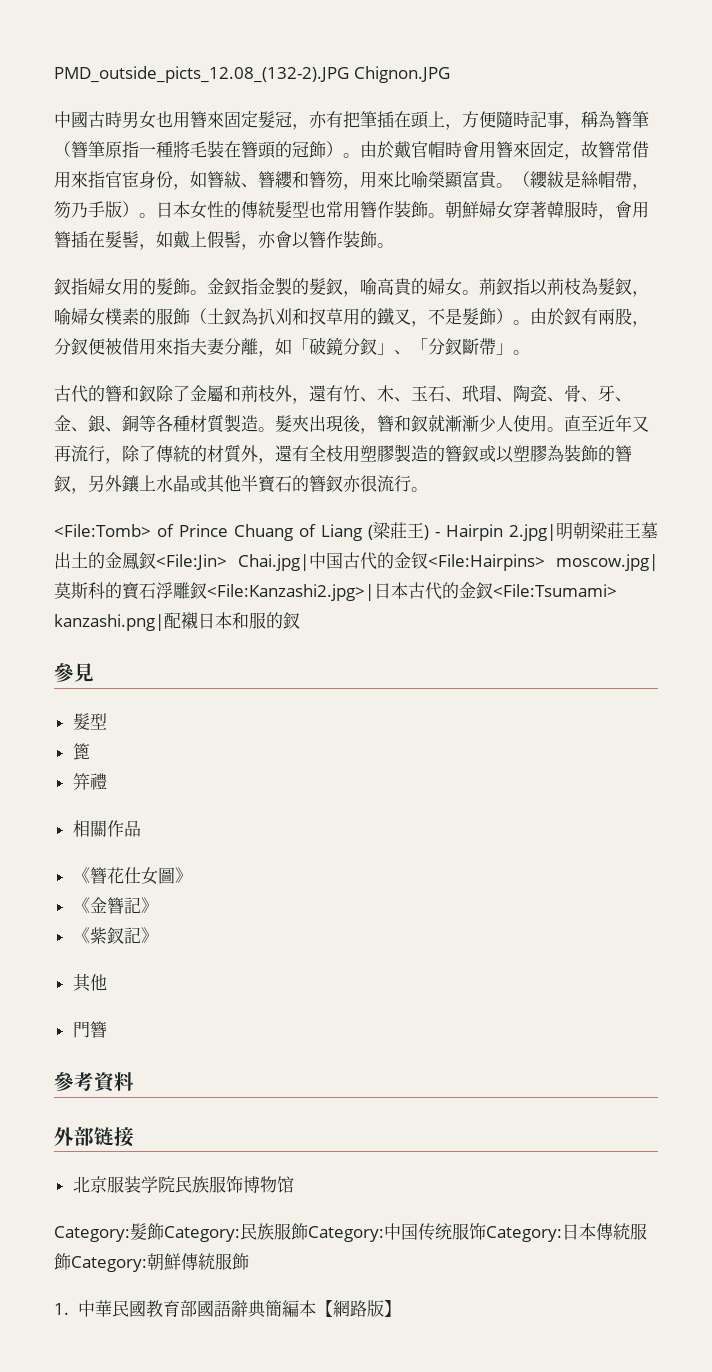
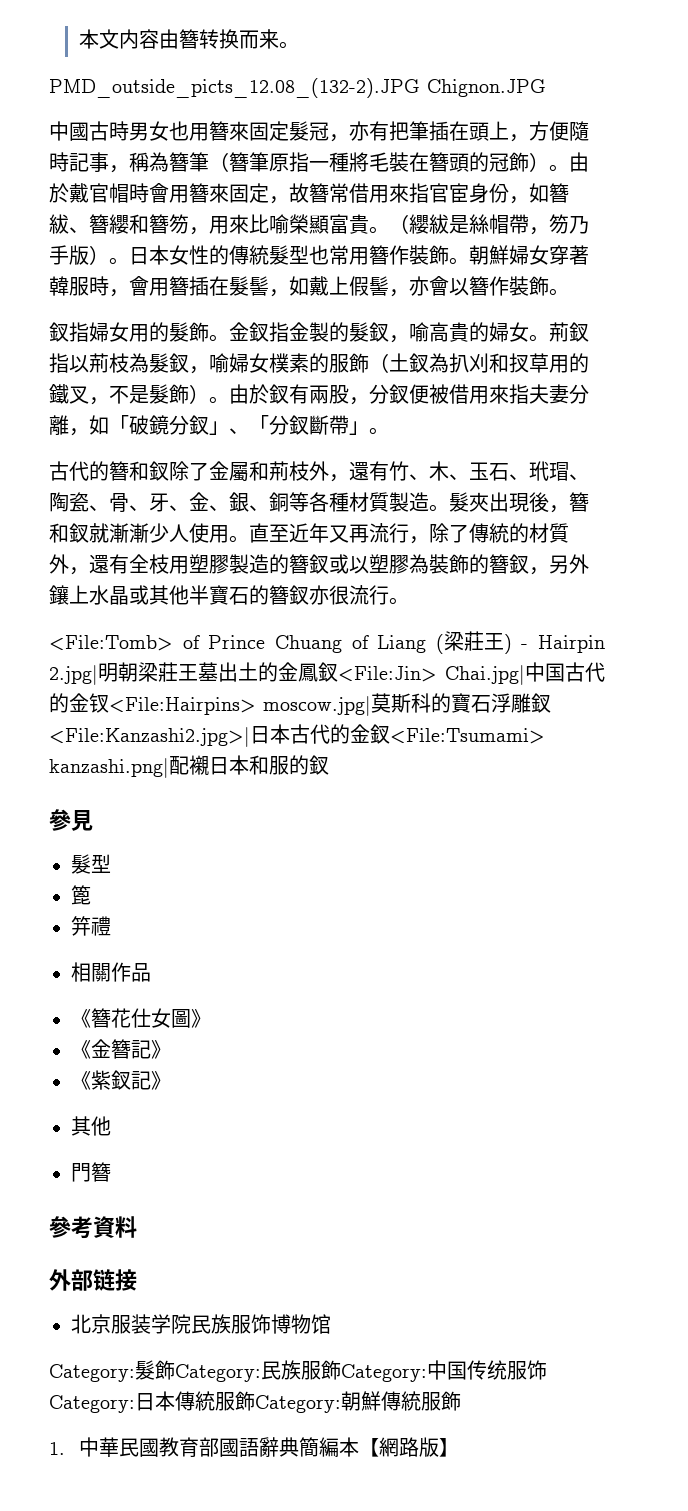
+ 本文内容由簪转换而来。

